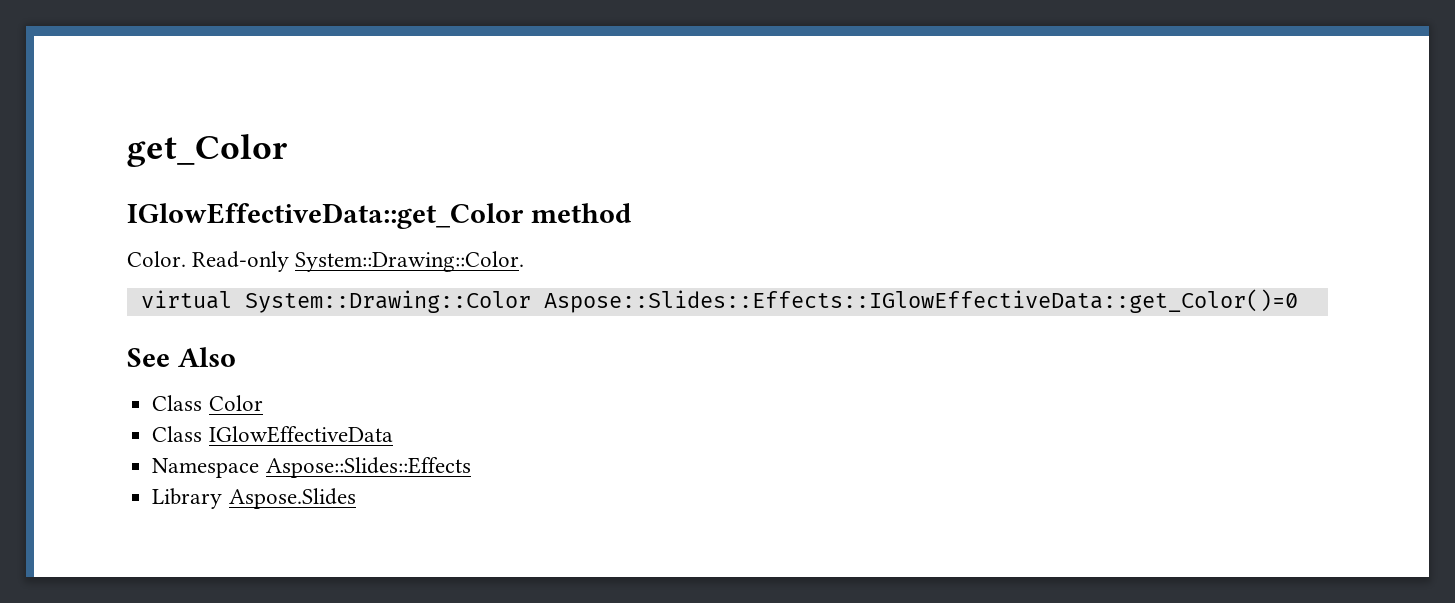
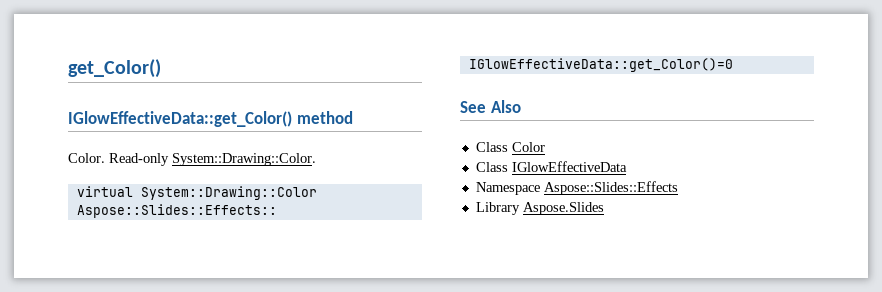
- get_Color
- IGlowEffectiveData::get_Color method
+ get_Color()
+ IGlowEffectiveData::get_Color() method

